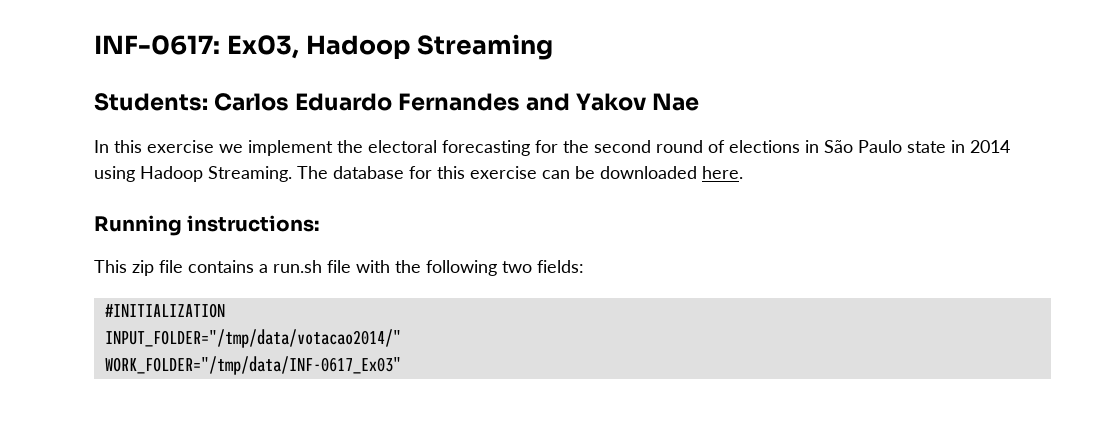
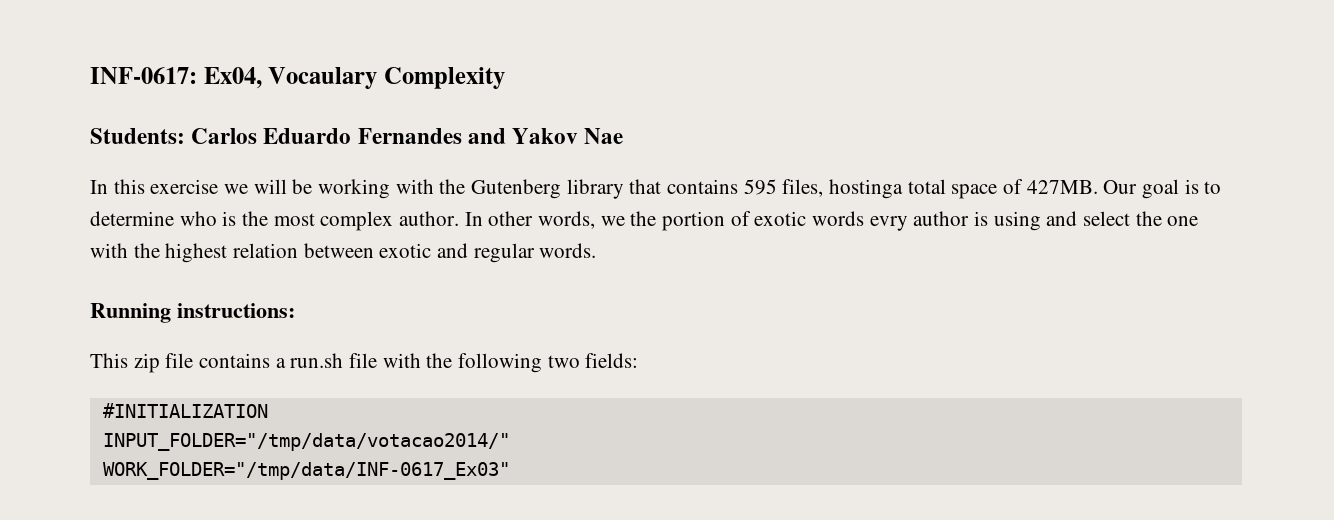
- INF-0617: Ex03, Hadoop Streaming
+ INF-0617: Ex04, Vocaulary Complexity
- In this exercise we implement the electoral forecasting for the second round of elections in São Paulo state in 2014 using Hadoop Streaming. The database for this exercise can be downloaded here.
+ In this exercise we will be working with the Gutenberg library that contains 595 files, hostinga total space of 427MB. Our goal is to determine who is the most complex author. In other words, we the portion of exotic words evry author is using and select the one with the highest relation between exotic and regular words.

